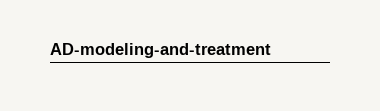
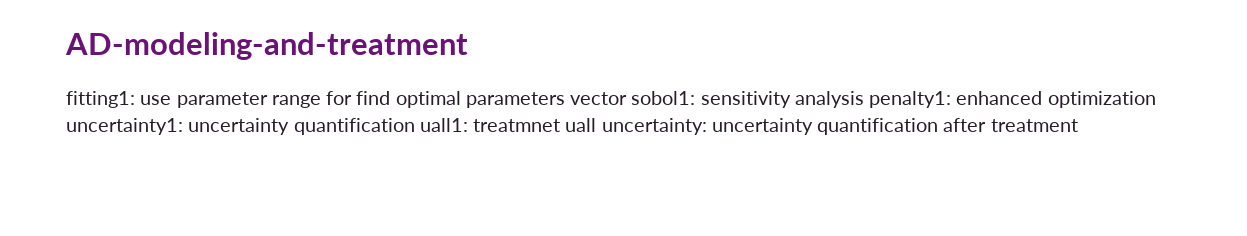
+ fitting1: use parameter range for find optimal parameters vector sobol1: sensitivity analysis penalty1: enhanced optimization uncertainty1: uncertainty quantification uall1: treatmnet uall uncertainty: uncertainty quantification after treatment

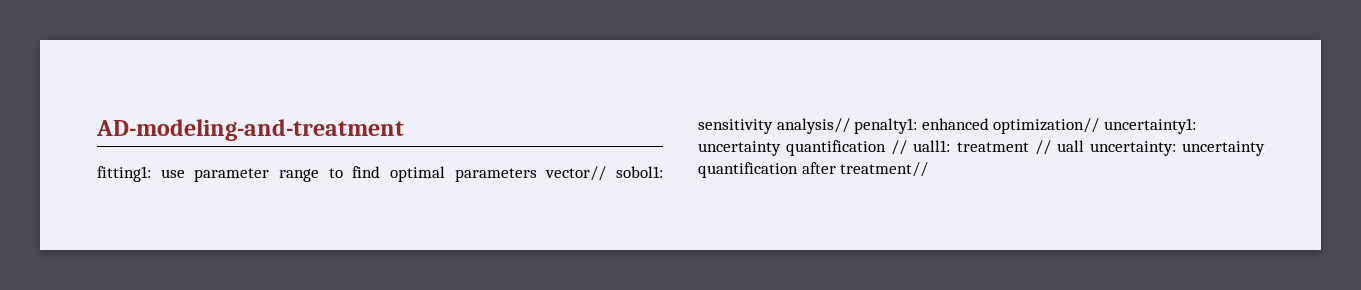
- fitting1: use parameter range for find optimal parameters vector sobol1: sensitivity analysis penalty1: enhanced optimization uncertainty1: uncertainty quantification uall1: treatmnet uall uncertainty: uncertainty quantification after treatment
+ fitting1: use parameter range to find optimal parameters vector// sobol1: sensitivity analysis// penalty1: enhanced optimization// uncertainty1: uncertainty quantification // uall1: treatment // uall uncertainty: uncertainty quantification after treatment//

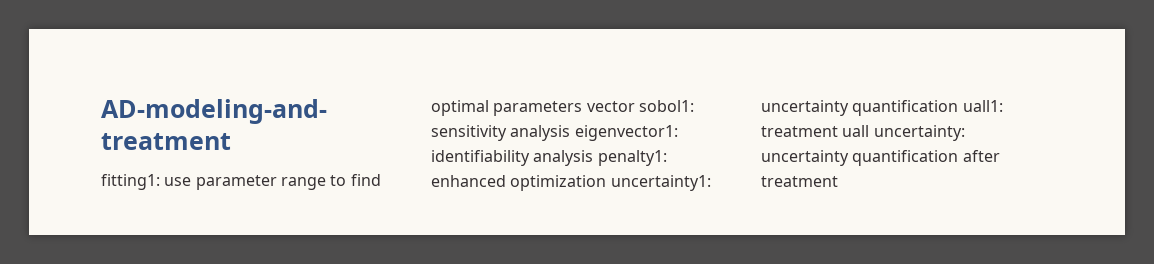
- fitting1: use parameter range to find optimal parameters vector// sobol1: sensitivity analysis// penalty1: enhanced optimization// uncertainty1: uncertainty quantification // uall1: treatment // uall uncertainty: uncertainty quantification after treatment//
+ fitting1: use parameter range to find optimal parameters vector sobol1: sensitivity analysis eigenvector1: identifiability analysis penalty1: enhanced optimization uncertainty1: uncertainty quantification uall1: treatment uall uncertainty: uncertainty quantification after treatment

